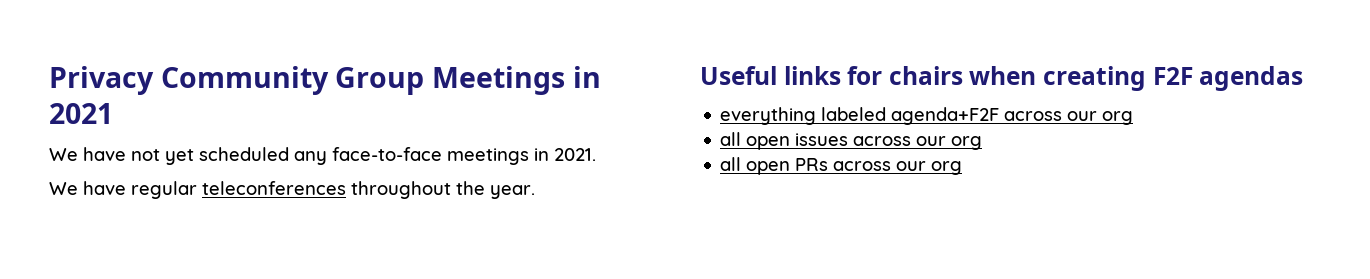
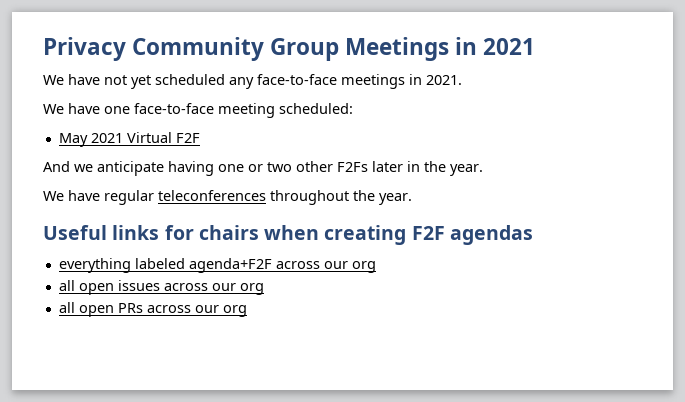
+ We have one face-to-face meeting scheduled:
+ May 2021 Virtual F2F
+ And we anticipate having one or two other F2Fs later in the year.

